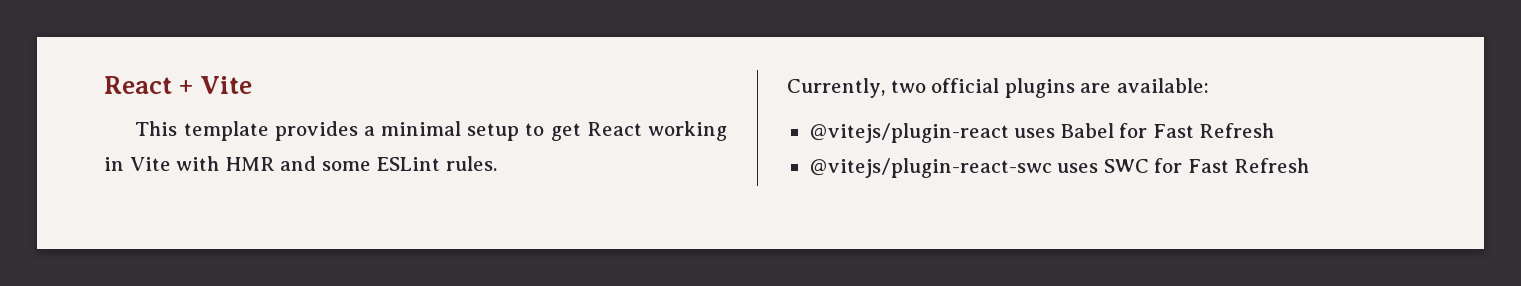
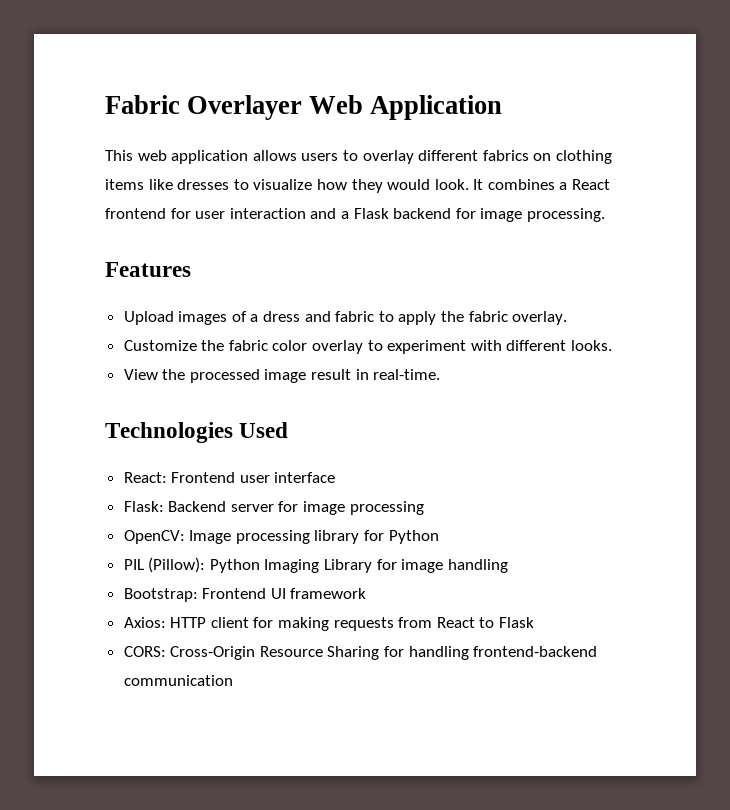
- React + Vite
- This template provides a minimal setup to get React working in Vite with HMR and some ESLint rules.
- Currently, two official plugins are available:
- @vitejs/plugin-react uses Babel for Fast Refresh
- @vitejs/plugin-react-swc uses SWC for Fast Refresh
+ Fabric Overlayer Web Application
+ This web application allows users to overlay different fabrics on clothing items like dresses to visualize how they would look. It combines a React frontend for user interaction and a Flask backend for image processing.
+ Features
+ Upload images of a dress and fabric to apply the fabric overlay.
+ Customize the fabric color overlay to experiment with different looks.
+ View the processed image result in real-time.
+ Technologies Used
+ React: Frontend user interface
+ Flask: Backend server for image processing
+ OpenCV: Image processing library for Python
+ PIL (Pillow): Python Imaging Library for image handling
+ Bootstrap: Frontend UI framework
+ Axios: HTTP client for making requests from React to Flask
+ CORS: Cross-Origin Resource Sharing for handling frontend-backend communication

